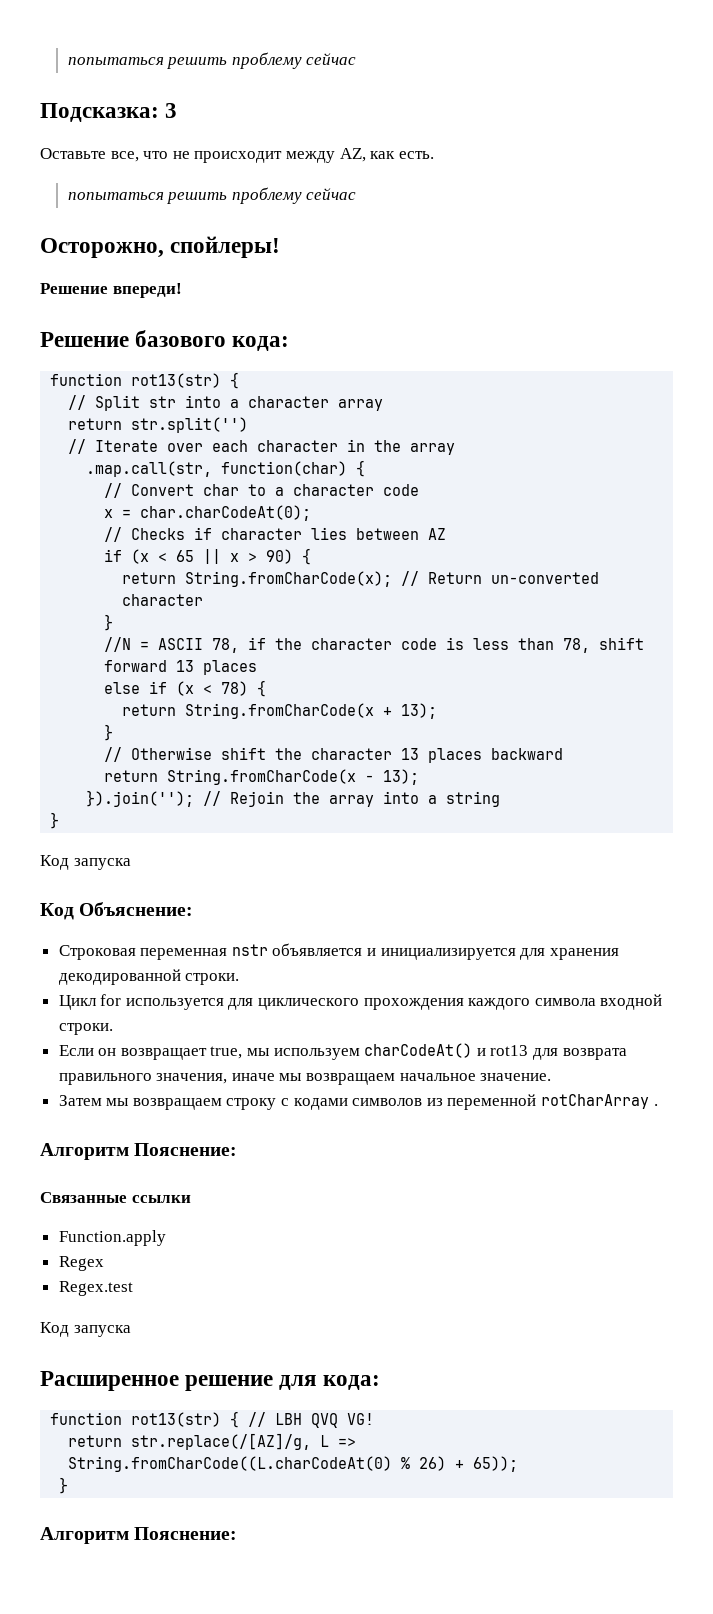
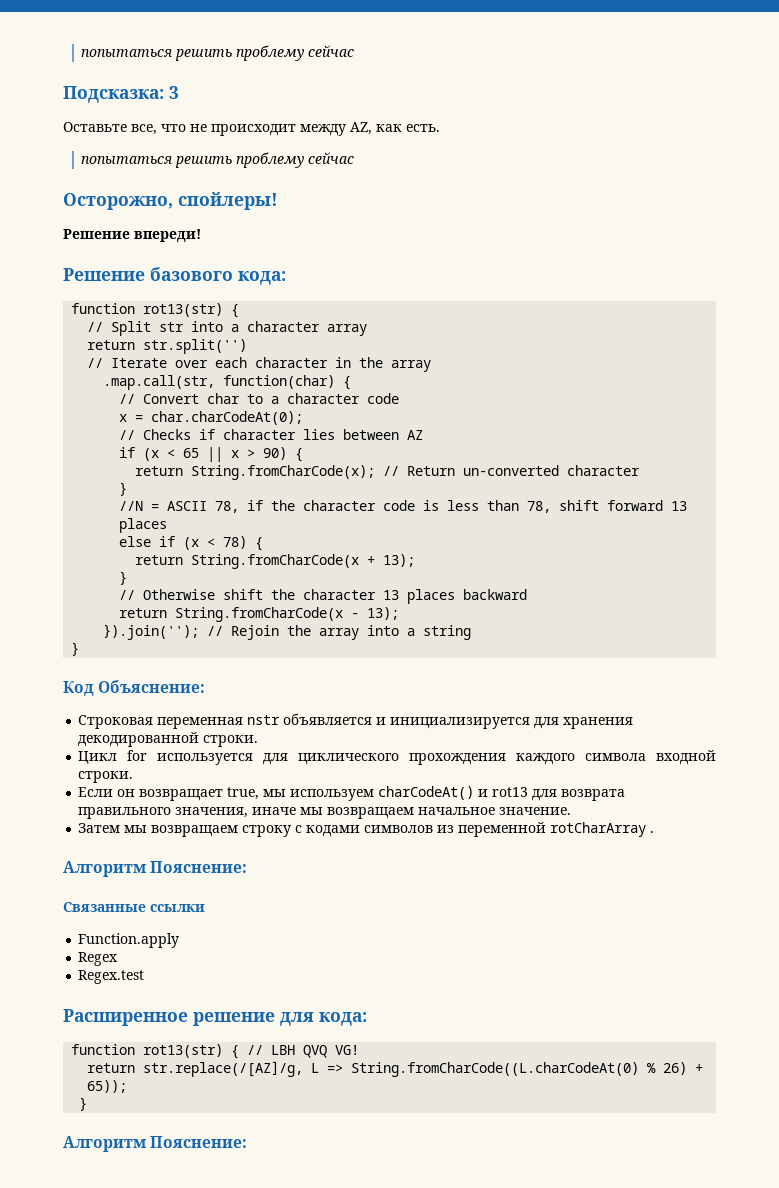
  }).join(''); // Rejoin the array into a string
  }
- Код запуска
  Regex.test
- Код запуска

